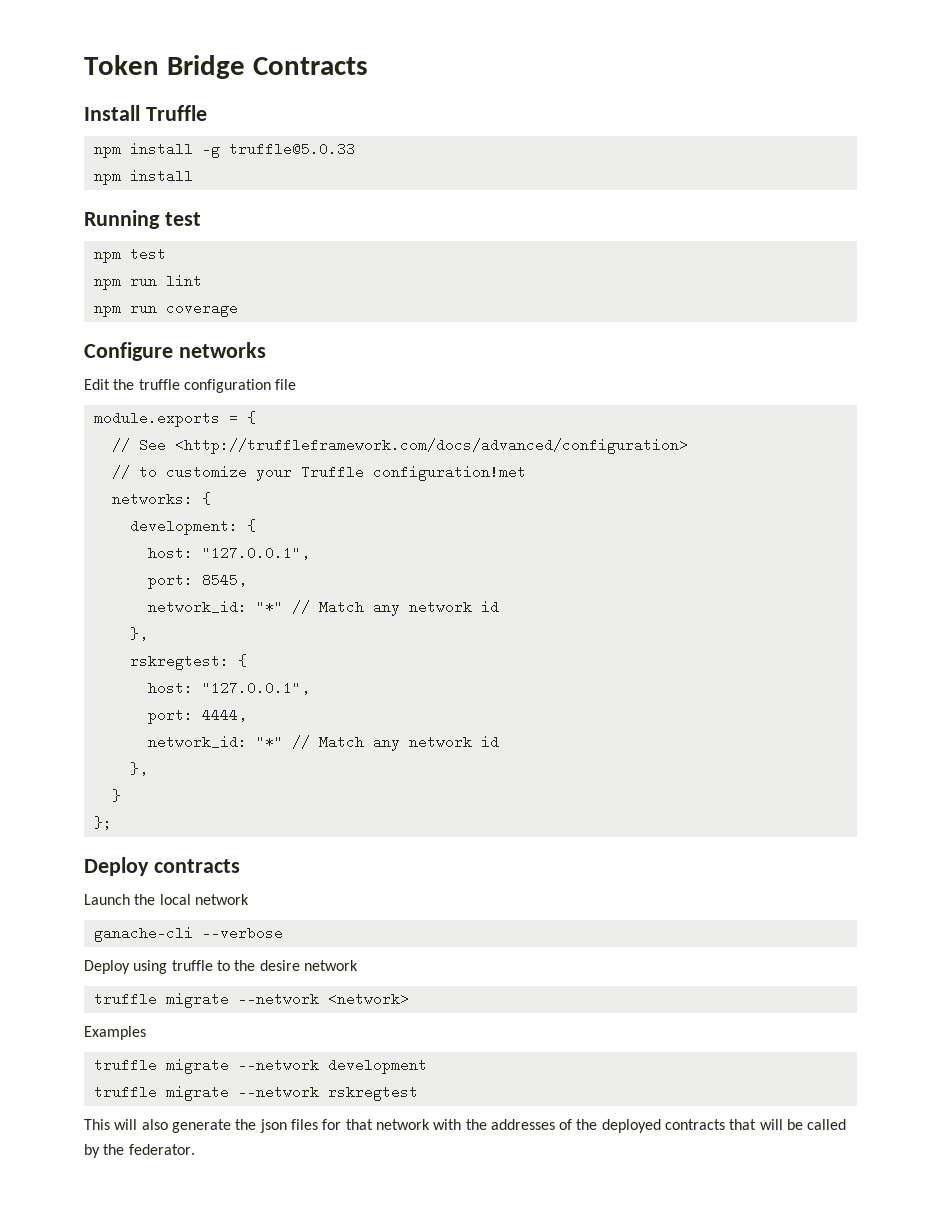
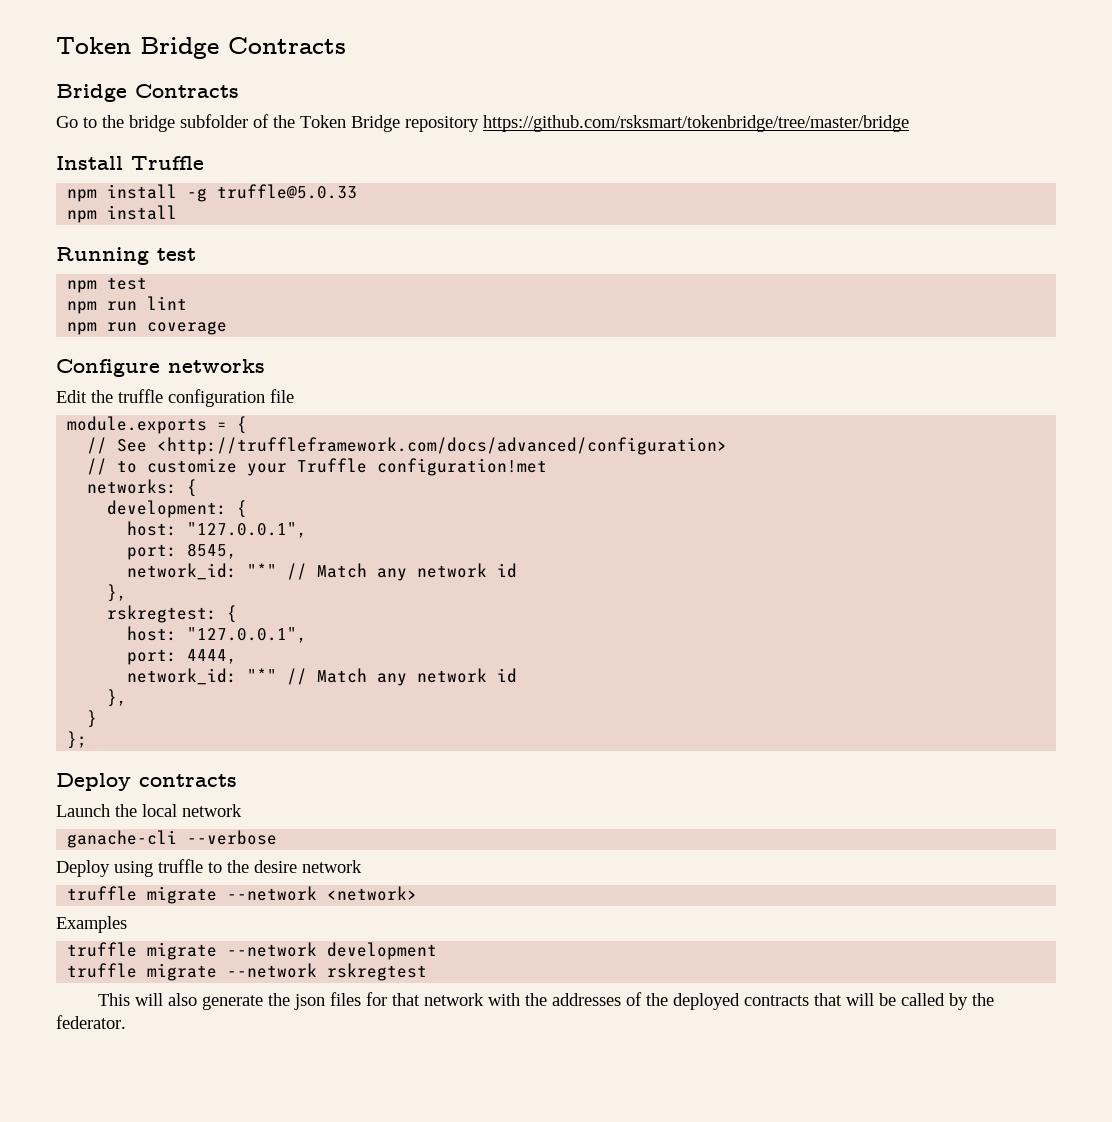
  Token Bridge Contracts
+ Bridge Contracts
+ Go to the bridge subfolder of the Token Bridge repository https://github.com/rsksmart/tokenbridge/tree/master/bridge

